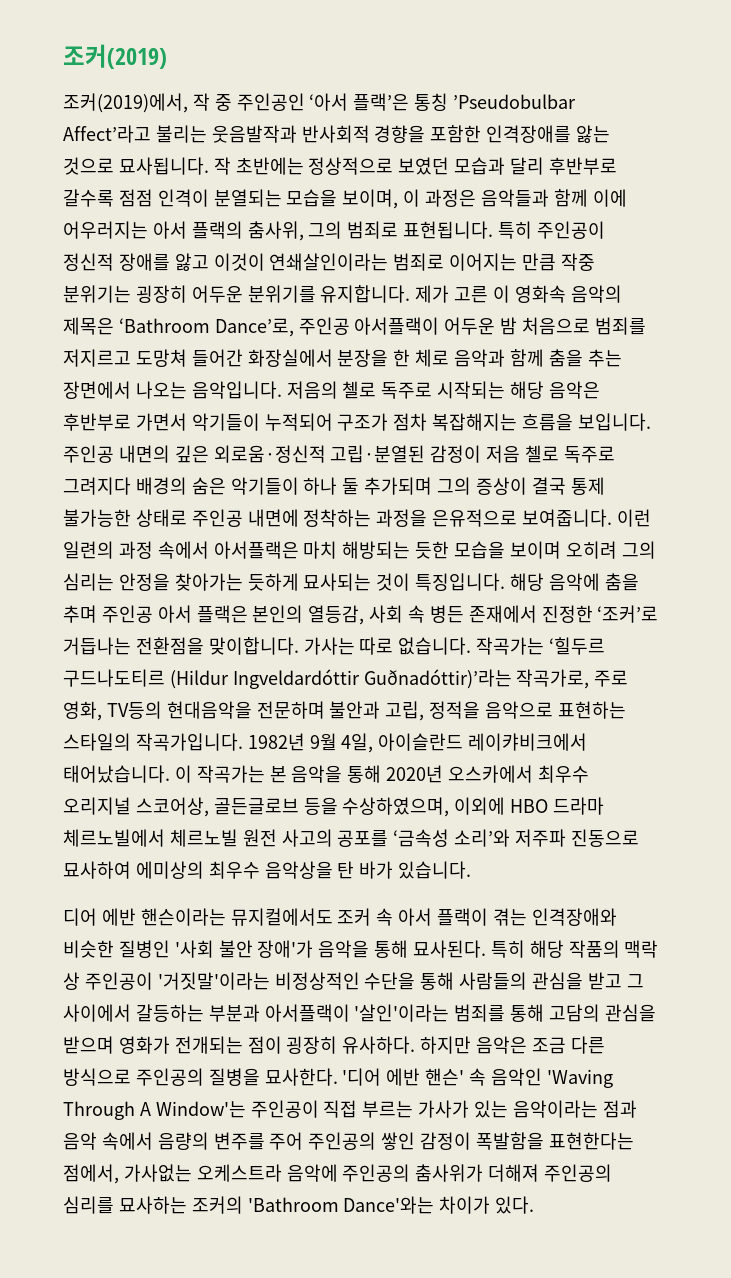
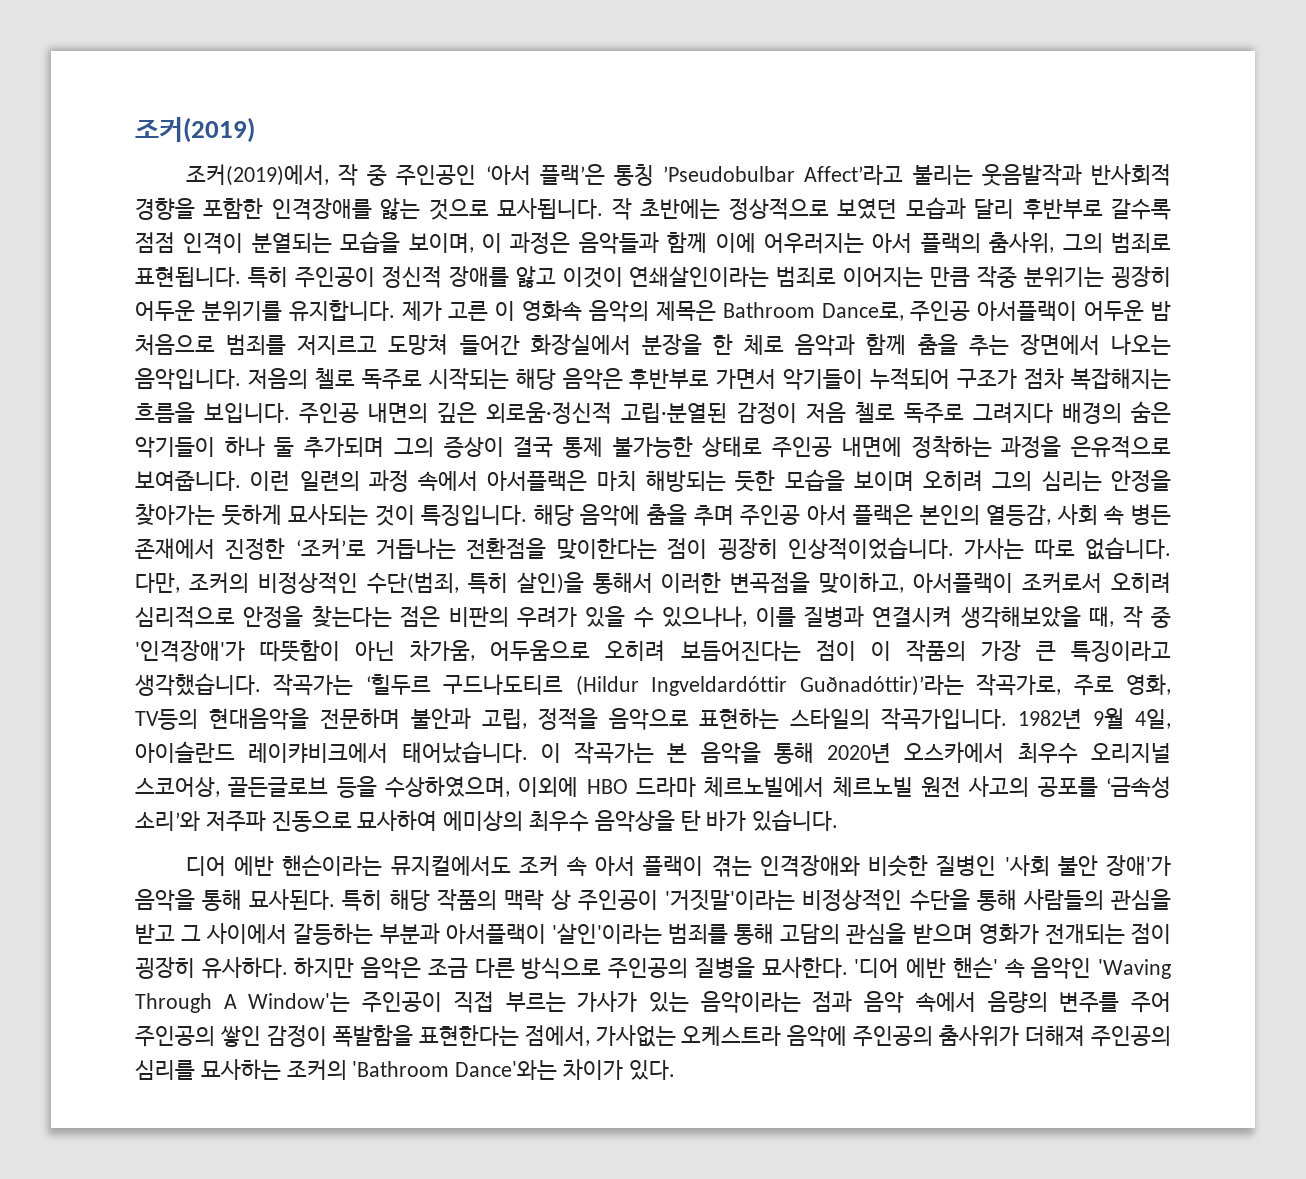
- 제가 고른 이 영화속 음악의 제목은 ‘Bathroom Dance’로, 주인공 아서플랙이 어두운 밤 처음으로 범죄를 저지르고 도망쳐 들어간 화장실에서 분장을 한 체로 음악과 함께 춤을 추는 장면에서 나오는 음악입니다.
+ 제가 고른 이 영화속 음악의 제목은 Bathroom Dance로, 주인공 아서플랙이 어두운 밤 처음으로 범죄를 저지르고 도망쳐 들어간 화장실에서 분장을 한 체로 음악과 함께 춤을 추는 장면에서 나오는 음악입니다.
- 해당 음악에 춤을 추며 주인공 아서 플랙은 본인의 열등감, 사회 속 병든 존재에서 진정한 ‘조커’로 거듭나는 전환점을 맞이합니다. 가사는 따로 없습니다.
+ 해당 음악에 춤을 추며 주인공 아서 플랙은 본인의 열등감, 사회 속 병든 존재에서 진정한 ‘조커’로 거듭나는 전환점을 맞이한다는 점이 굉장히 인상적이었습니다. 가사는 따로 없습니다. 다만, 조커의 비정상적인 수단(범죄, 특히 살인)을 통해서 이러한 변곡점을 맞이하고, 아서플랙이 조커로서 오히려 심리적으로 안정을 찾는다는 점은 비판의 우려가 있을 수 있으나나, 이를 질병과 연결시켜 생각해보았을 때, 작 중 '인격장애'가 따뜻함이 아닌 차가움, 어두움으로 오히려 보듬어진다는 점이 이 작품의 가장 큰 특징이라고 생각했습니다.

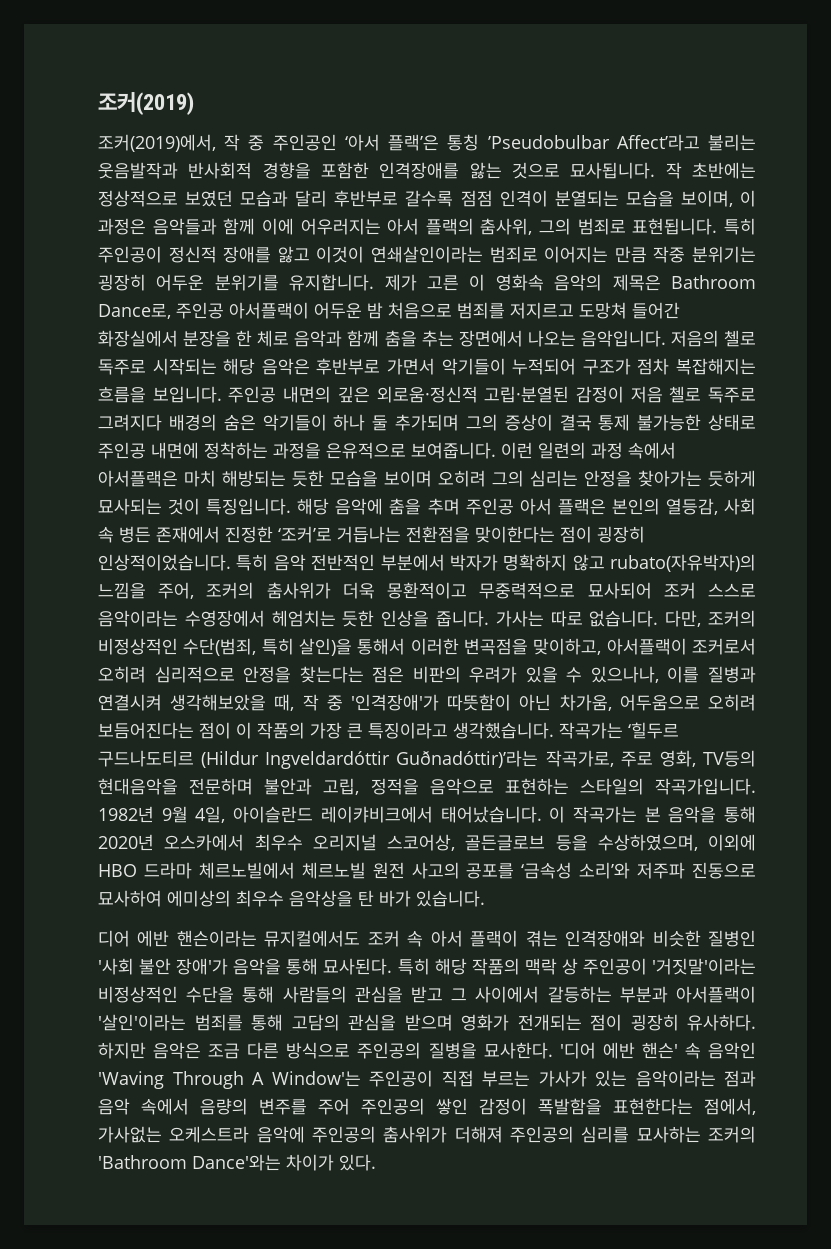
+ 특히 음악 전반적인 부분에서 박자가 명확하지 않고 rubato(자유박자)의 느낌을 주어, 조커의 춤사위가 더욱 몽환적이고 무중력적으로 묘사되어 조커 스스로 음악이라는 수영장에서 헤엄치는 듯한 인상을 줍니다.

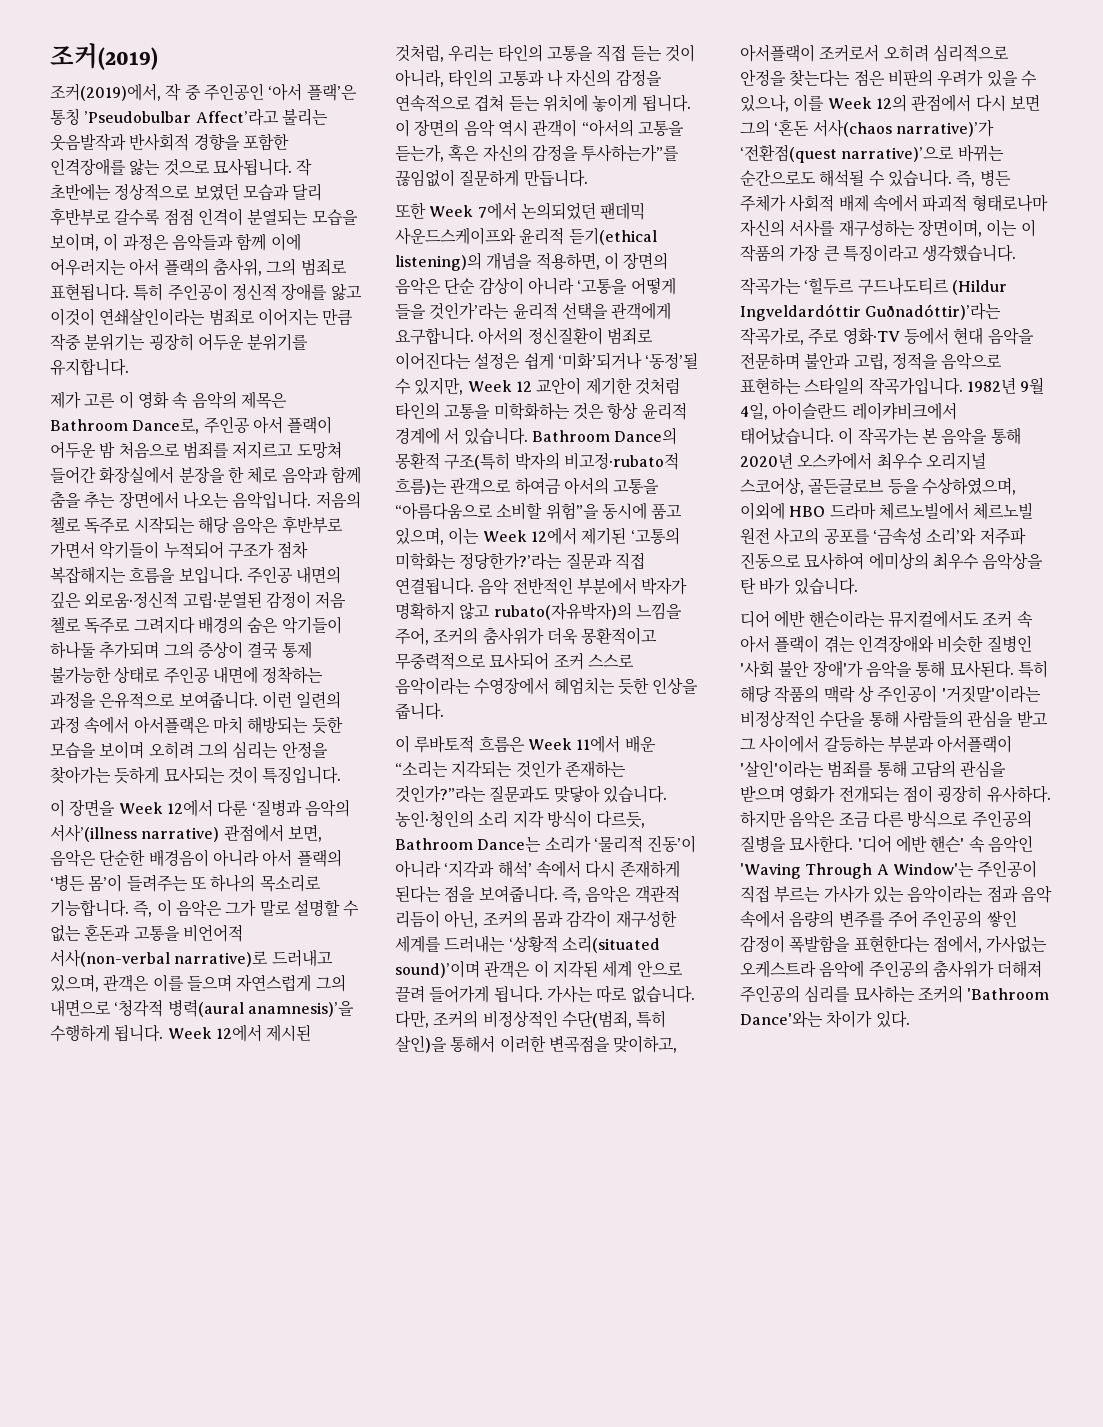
- 특히 주인공이 정신적 장애를 앓고 이것이 연쇄살인이라는 범죄로 이어지는 만큼 작중 분위기는 굉장히 어두운 분위기를 유지합니다. 제가 고른 이 영화속 음악의 제목은 Bathroom Dance로, 주인공 아서플랙이 어두운 밤 처음으로 범죄를 저지르고 도망쳐 들어간 화장실에서 분장을 한 체로 음악과 함께 춤을 추는 장면에서 나오는 음악입니다.
+ 특히 주인공이 정신적 장애를 앓고 이것이 연쇄살인이라는 범죄로 이어지는 만큼 작중 분위기는 굉장히 어두운 분위기를 유지합니다.
+ 제가 고른 이 영화 속 음악의 제목은 Bathroom Dance로, 주인공 아서 플랙이 어두운 밤 처음으로 범죄를 저지르고 도망쳐 들어간 화장실에서 분장을 한 체로 음악과 함께 춤을 추는 장면에서 나오는 음악입니다.
- 주인공 내면의 깊은 외로움·정신적 고립·분열된 감정이 저음 첼로 독주로 그려지다 배경의 숨은 악기들이 하나 둘 추가되며 그의 증상이 결국 통제 불가능한 상태로 주인공 내면에 정착하는 과정을 은유적으로 보여줍니다.
+ 주인공 내면의 깊은 외로움·정신적 고립·분열된 감정이 저음 첼로 독주로 그려지다 배경의 숨은 악기들이 하나둘 추가되며 그의 증상이 결국 통제 불가능한 상태로 주인공 내면에 정착하는 과정을 은유적으로 보여줍니다.
- 이런 일련의 과정 속에서 아서플랙은 마치 해방되는 듯한 모습을 보이며 오히려 그의 심리는 안정을 찾아가는 듯하게 묘사되는 것이 특징입니다. 해당 음악에 춤을 추며 주인공 아서 플랙은 본인의 열등감, 사회 속 병든 존재에서 진정한 ‘조커’로 거듭나는 전환점을 맞이한다는 점이 굉장히 인상적이었습니다. 특히 음악 전반적인 부분에서 박자가 명확하지 않고 rubato(자유박자)의 느낌을 주어, 조커의 춤사위가 더욱 몽환적이고 무중력적으로 묘사되어 조커 스스로 음악이라는 수영장에서 헤엄치는 듯한 인상을 줍니다.
+ 이런 일련의 과정 속에서 아서플랙은 마치 해방되는 듯한 모습을 보이며 오히려 그의 심리는 안정을 찾아가는 듯하게 묘사되는 것이 특징입니다.
+ 이 장면을 Week 12에서 다룬 ‘질병과 음악의 서사’(illness narrative) 관점에서 보면, 음악은 단순한 배경음이 아니라 아서 플랙의 ‘병든 몸’이 들려주는 또 하나의 목소리로 기능합니다. 즉, 이 음악은 그가 말로 설명할 수 없는 혼돈과 고통을 비언어적 서사(non-verbal narrative)로 드러내고 있으며, 관객은 이를 들으며 자연스럽게 그의 내면으로 ‘청각적 병력(aural anamnesis)’을 수행하게 됩니다. Week 12에서 제시된 것처럼, 우리는 타인의 고통을 직접 듣는 것이 아니라, 타인의 고통과 나 자신의 감정을 연속적으로 겹쳐 듣는 위치에 놓이게 됩니다. 이 장면의 음악 역시 관객이 “아서의 고통을 듣는가, 혹은 자신의 감정을 투사하는가”를 끊임없이 질문하게 만듭니다.
+ 또한 Week 7에서 논의되었던 팬데믹 사운드스케이프와 윤리적 듣기(ethical listening)의 개념을 적용하면, 이 장면의 음악은 단순 감상이 아니라 ‘고통을 어떻게 들을 것인가’라는 윤리적 선택을 관객에게 요구합니다. 아서의 정신질환이 범죄로 이어진다는 설정은 쉽게 ‘미화’되거나 ‘동정’될 수 있지만, Week 12 교안이 제기한 것처럼 타인의 고통을 미학화하는 것은 항상 윤리적 경계에 서 있습니다. Bathroom Dance의 몽환적 구조(특히 박자의 비고정·rubato적 흐름)는 관객으로 하여금 아서의 고통을 “아름다움으로 소비할 위험”을 동시에 품고 있으며, 이는 Week 12에서 제기된 ‘고통의 미학화는 정당한가?’라는 질문과 직접 연결됩니다. 음악 전반적인 부분에서 박자가 명확하지 않고 rubato(자유박자)의 느낌을 주어, 조커의 춤사위가 더욱 몽환적이고 무중력적으로 묘사되어 조커 스스로 음악이라는 수영장에서 헤엄치는 듯한 인상을 줍니다.
+ 이 루바토적 흐름은 Week 11에서 배운 “소리는 지각되는 것인가 존재하는 것인가?”라는 질문과도 맞닿아 있습니다. 농인·청인의 소리 지각 방식이 다르듯, Bathroom Dance는 소리가 ‘물리적 진동’이 아니라 ‘지각과 해석’ 속에서 다시 존재하게 된다는 점을 보여줍니다. 즉, 음악은 객관적 리듬이 아닌, 조커의 몸과 감각이 재구성한 세계를 드러내는 ‘상황적 소리(situated sound)’이며 관객은 이 지각된 세계 안으로 끌려 들어가게 됩니다.
- 다만, 조커의 비정상적인 수단(범죄, 특히 살인)을 통해서 이러한 변곡점을 맞이하고, 아서플랙이 조커로서 오히려 심리적으로 안정을 찾는다는 점은 비판의 우려가 있을 수 있으나나, 이를 질병과 연결시켜 생각해보았을 때, 작 중 '인격장애'가 따뜻함이 아닌 차가움, 어두움으로 오히려 보듬어진다는 점이 이 작품의 가장 큰 특징이라고 생각했습니다. 작곡가는 ‘힐두르 구드나도티르 (Hildur Ingveldardóttir Guðnadóttir)’라는 작곡가로, 주로 영화, TV등의 현대음악을 전문하며 불안과 고립, 정적을 음악으로 표현하는 스타일의 작곡가입니다.
+ 다만, 조커의 비정상적인 수단(범죄, 특히 살인)을 통해서 이러한 변곡점을 맞이하고, 아서플랙이 조커로서 오히려 심리적으로 안정을 찾는다는 점은 비판의 우려가 있을 수 있으나, 이를 Week 12의 관점에서 다시 보면 그의 ‘혼돈 서사(chaos narrative)’가 ‘전환점(quest narrative)’으로 바뀌는 순간으로도 해석될 수 있습니다. 즉, 병든 주체가 사회적 배제 속에서 파괴적 형태로나마 자신의 서사를 재구성하는 장면이며, 이는 이 작품의 가장 큰 특징이라고 생각했습니다.
+ 작곡가는 ‘힐두르 구드나도티르 (Hildur Ingveldardóttir Guðnadóttir)’라는 작곡가로, 주로 영화·TV 등에서 현대 음악을 전문하며 불안과 고립, 정적을 음악으로 표현하는 스타일의 작곡가입니다.

